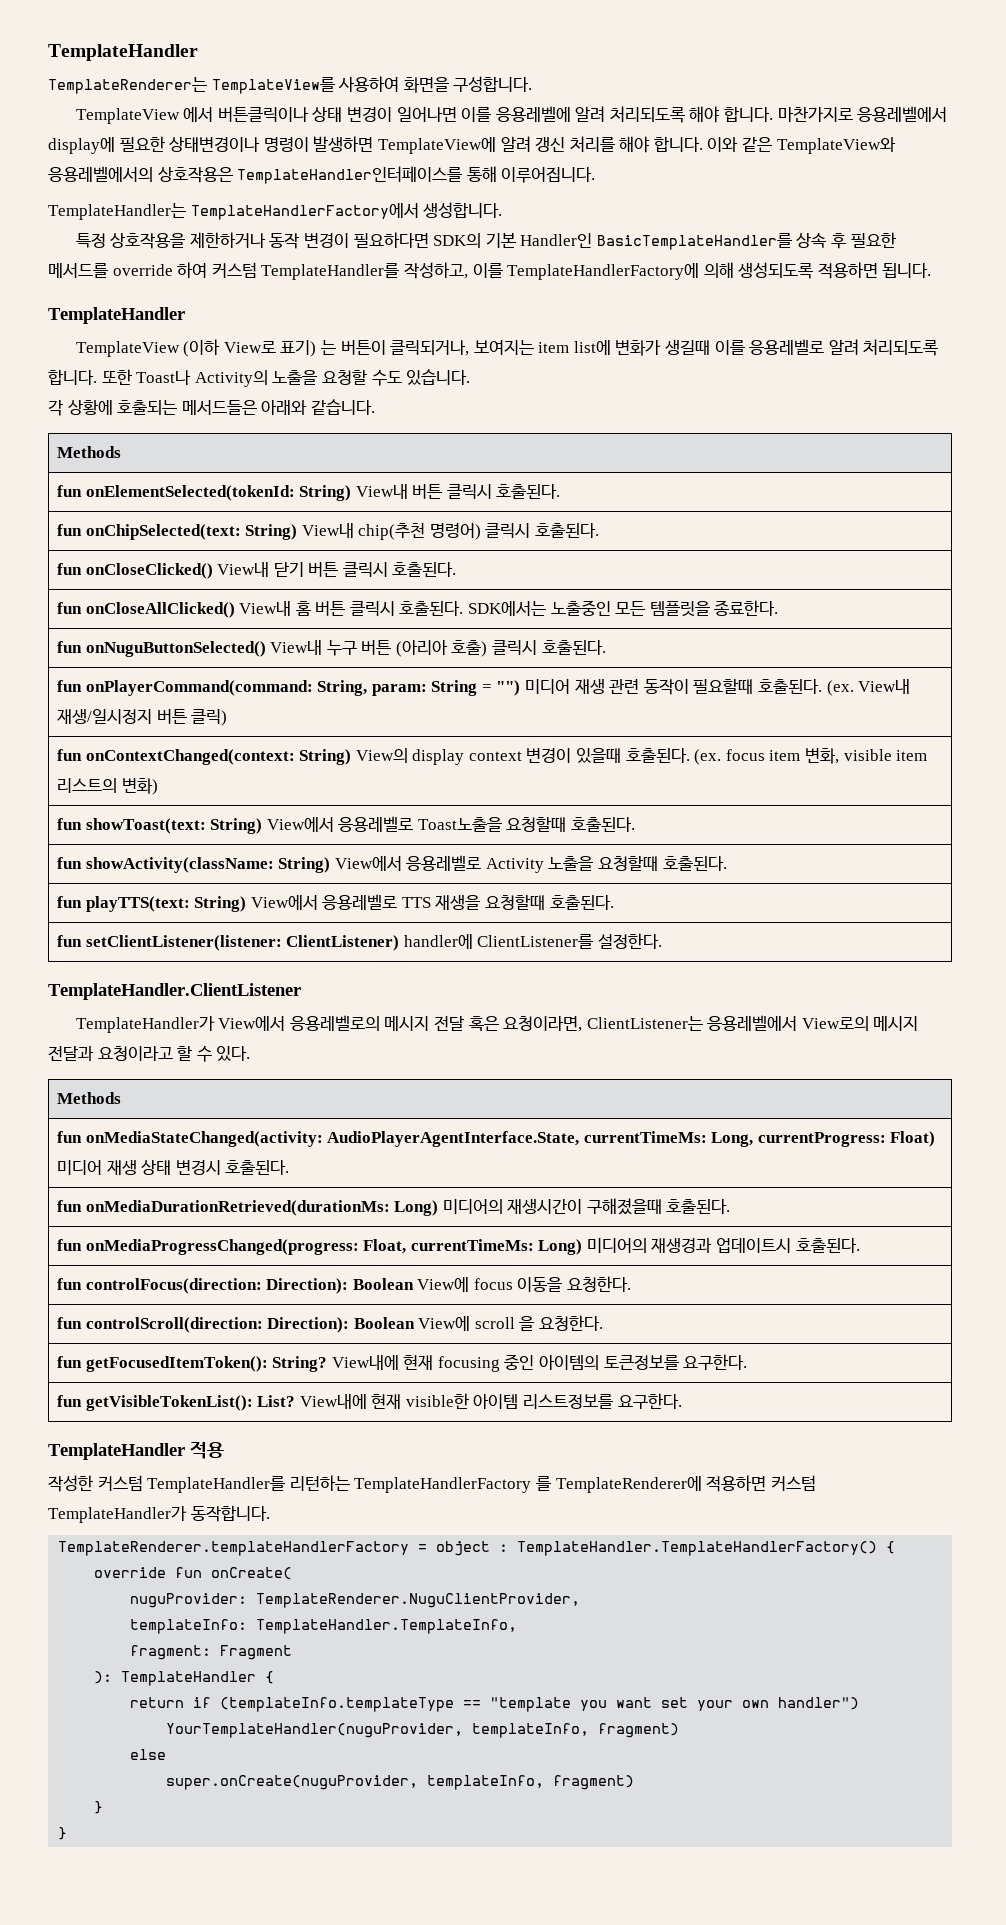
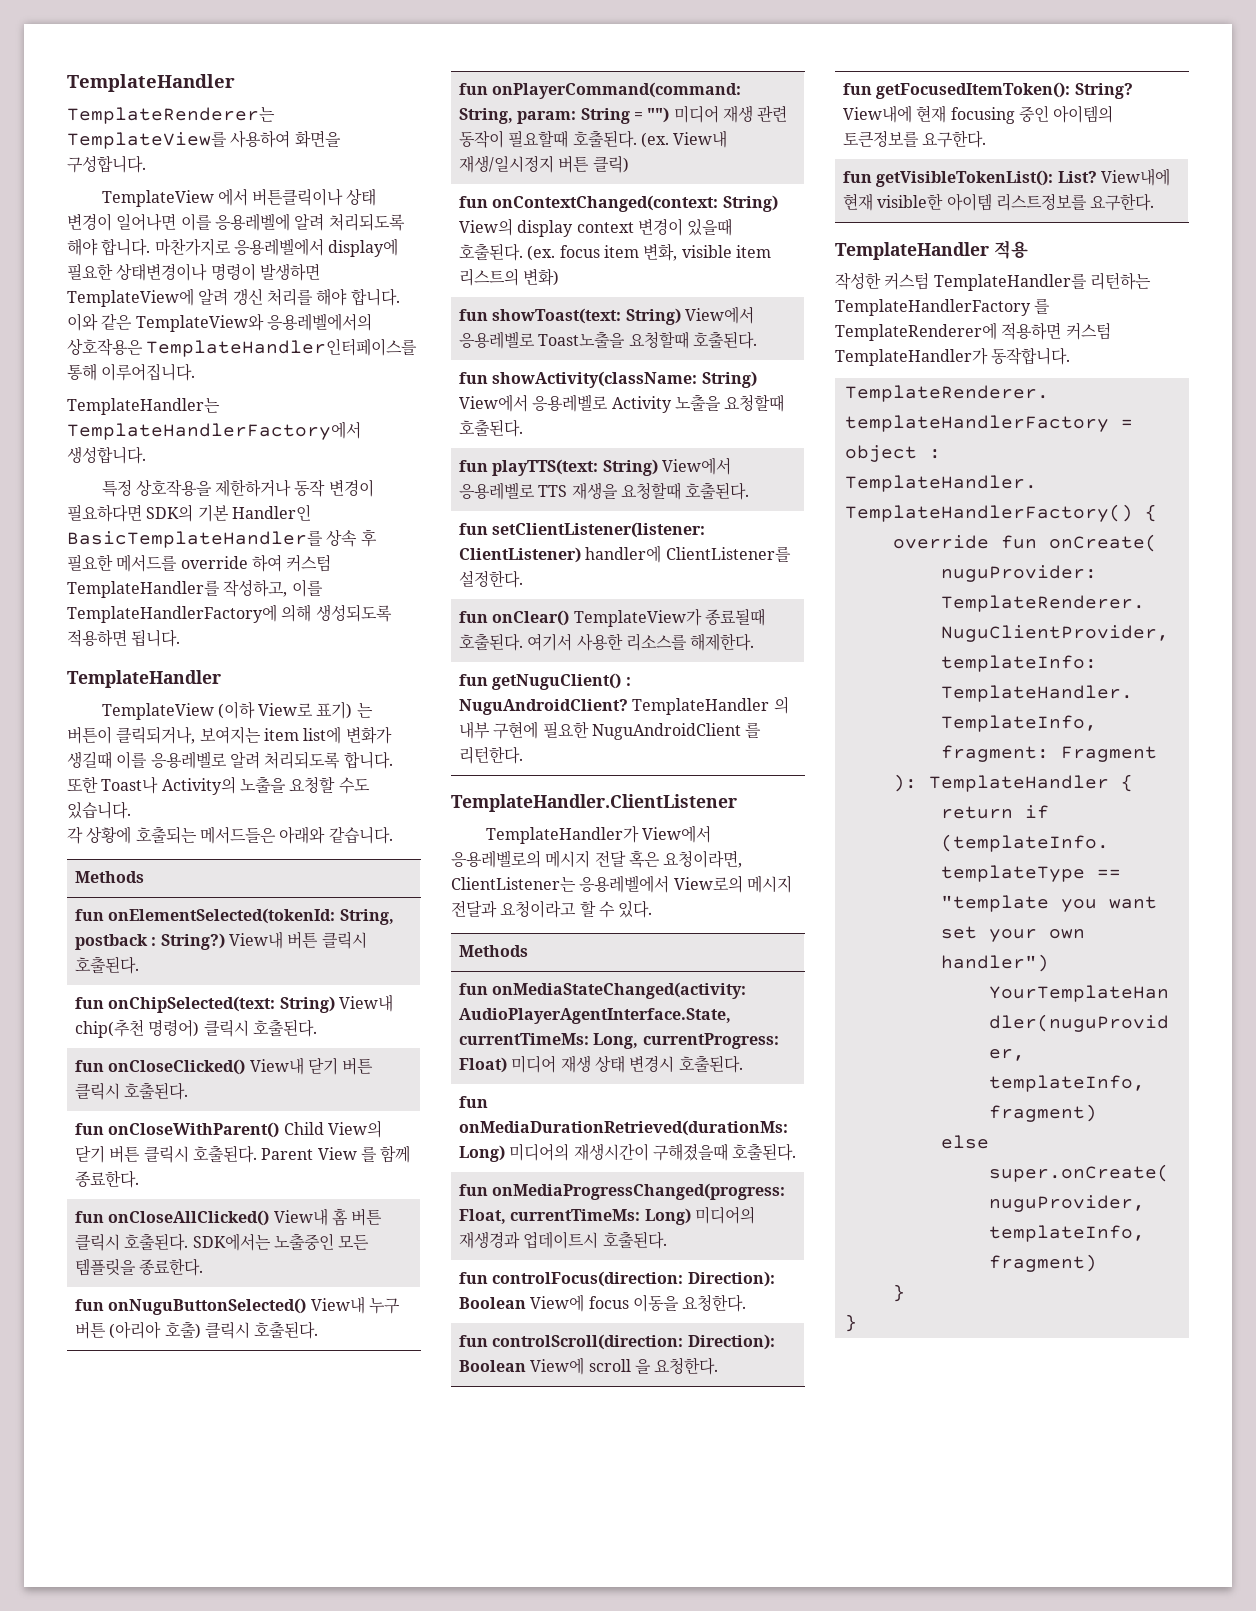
- fun onElementSelected(tokenId: String) View내 버튼 클릭시 호출된다.
+ fun onElementSelected(tokenId: String, postback : String?) View내 버튼 클릭시 호출된다.
+ fun onCloseWithParent() Child View의 닫기 버튼 클릭시 호출된다. Parent View 를 함께 종료한다.
+ fun onClear() TemplateView가 종료될때 호출된다. 여기서 사용한 리소스를 해제한다.
+ fun getNuguClient() : NuguAndroidClient? TemplateHandler 의 내부 구현에 필요한 NuguAndroidClient 를 리턴한다.

